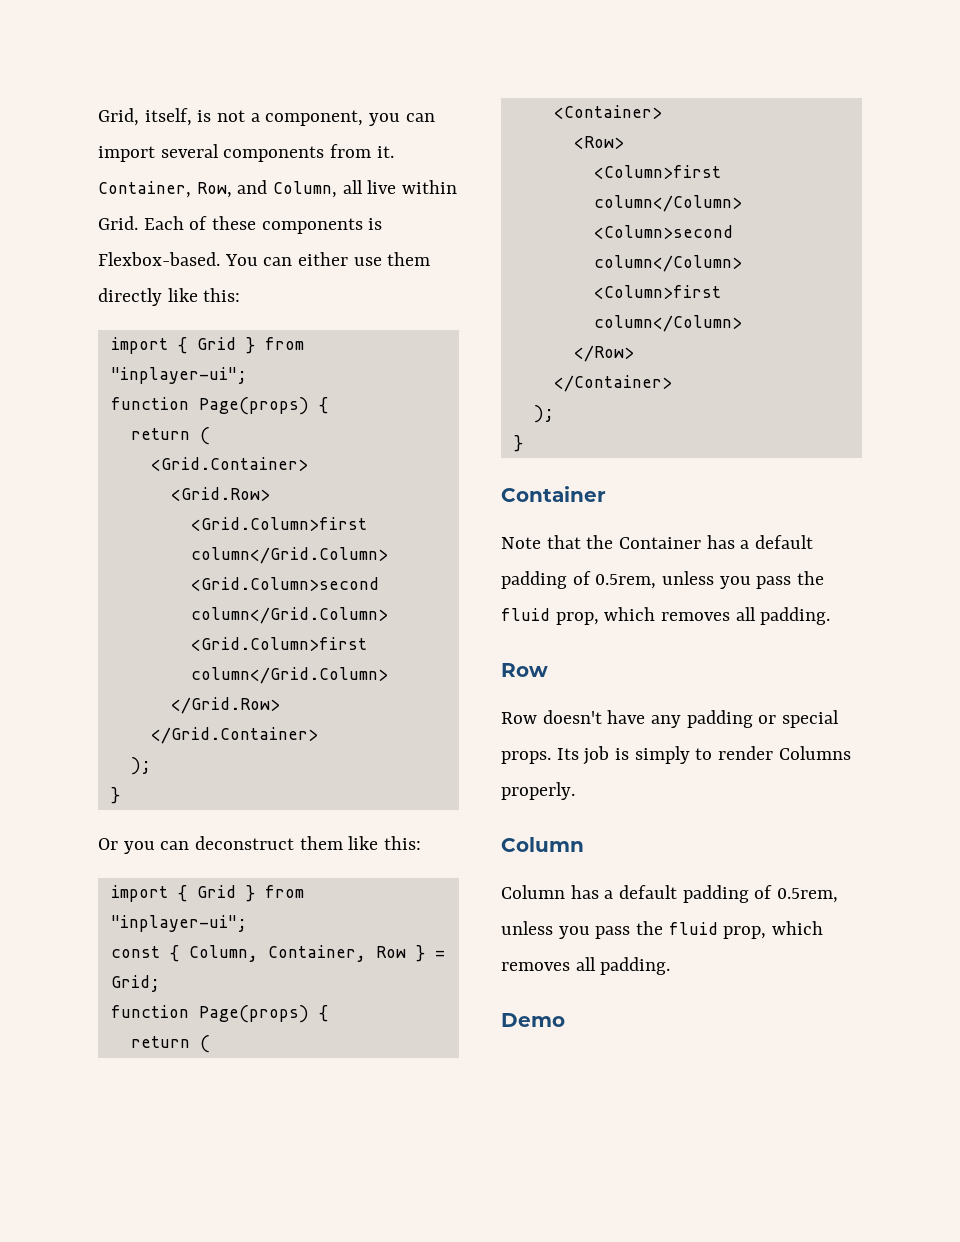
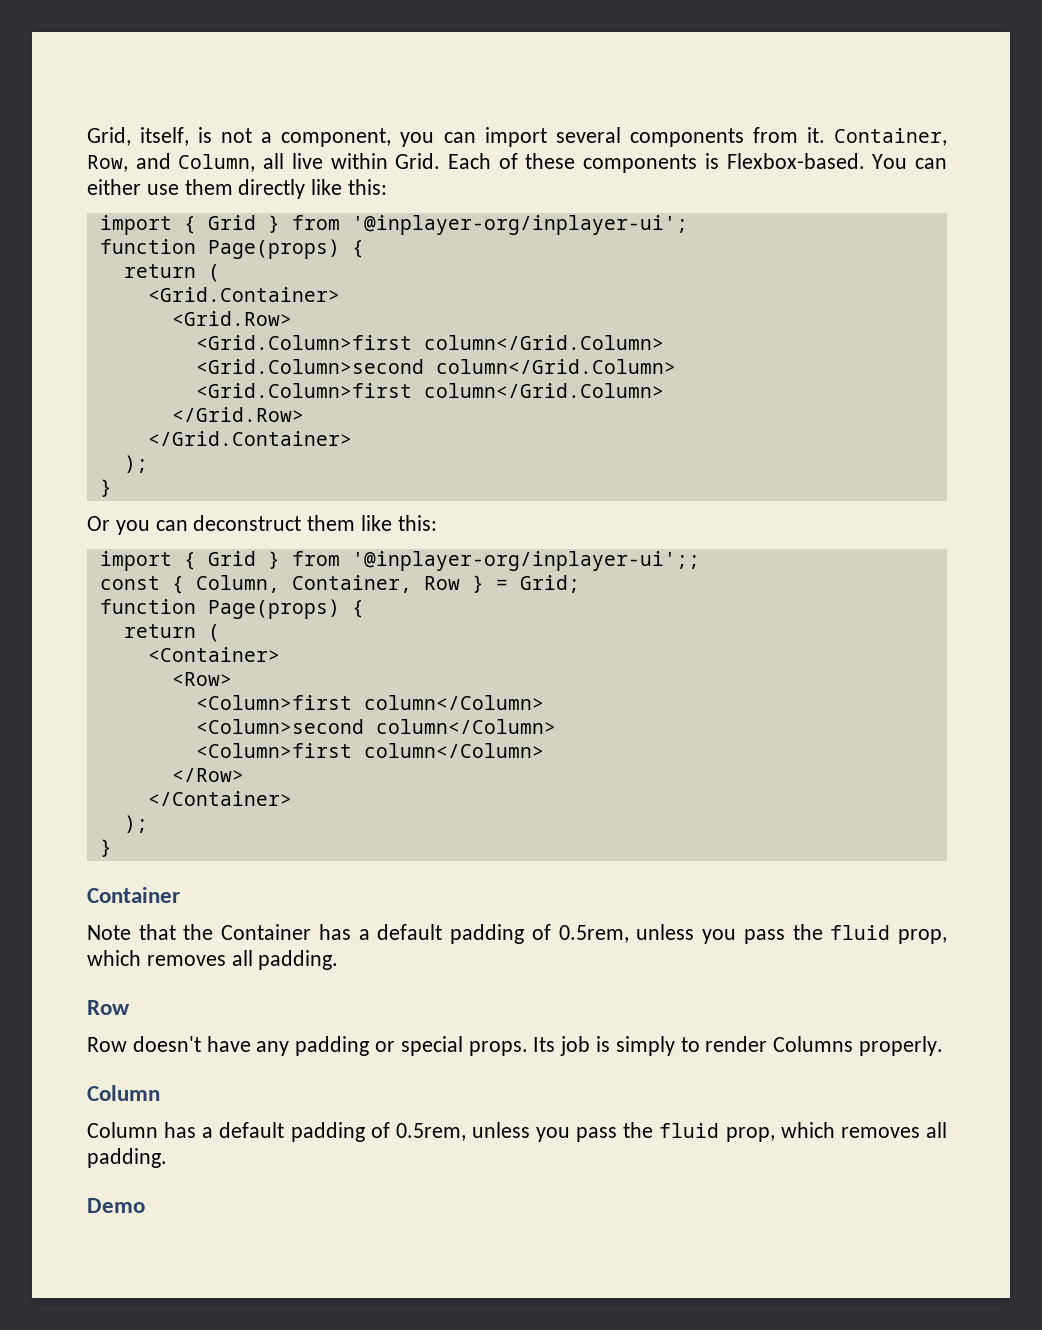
  You can either use them directly like this:
- import { Grid } from "inplayer-ui";
+ import { Grid } from '@inplayer-org/inplayer-ui';
  Or you can deconstruct them like this:
- import { Grid } from "inplayer-ui";
+ import { Grid } from '@inplayer-org/inplayer-ui';;

